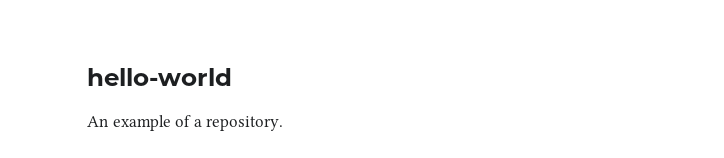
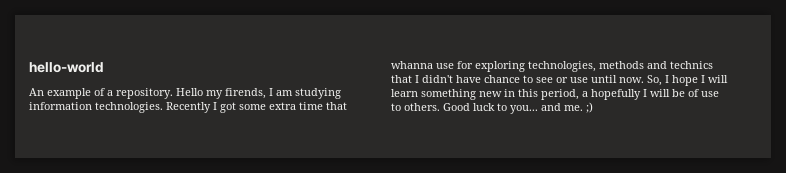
+ Hello my firends, I am studying information technologies. Recently I got some extra time that whanna use for exploring technologies, methods and technics that I didn't have chance to see or use until now. So, I hope I will learn something new in this period, a hopefully I will be of use to others. Good luck to you... and me. ;)

